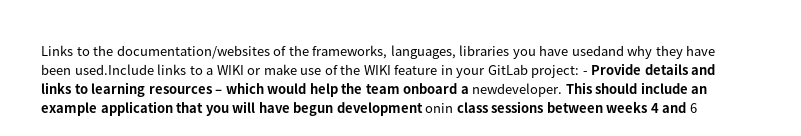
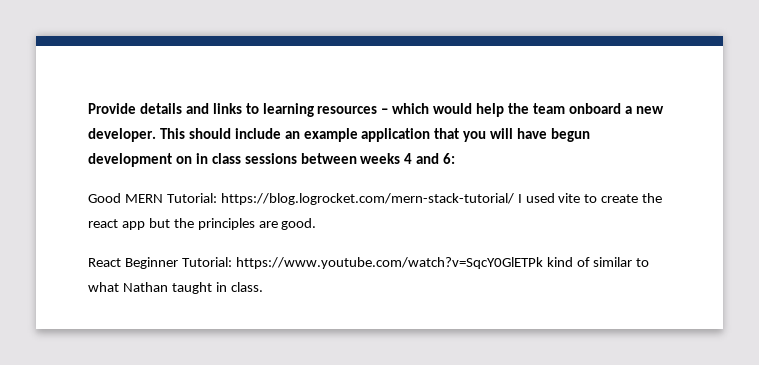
- Links to the documentation/websites of the frameworks, languages, libraries you have usedand why they have been used.Include links to a WIKI or make use of the WIKI feature in your GitLab project: - Provide details and links to learning resources – which would help the team onboard a newdeveloper.
+ Provide details and links to learning resources – which would help the team onboard a new developer.
- This should include an example application that you will have begun development onin class sessions between weeks 4 and 6
+ This should include an example application that you will have begun development on in class sessions between weeks 4 and 6:
+ Good MERN Tutorial: https://blog.logrocket.com/mern-stack-tutorial/ I used vite to create the react app but the principles are good.
+ React Beginner Tutorial: https://www.youtube.com/watch?v=SqcY0GlETPk kind of similar to what Nathan taught in class.

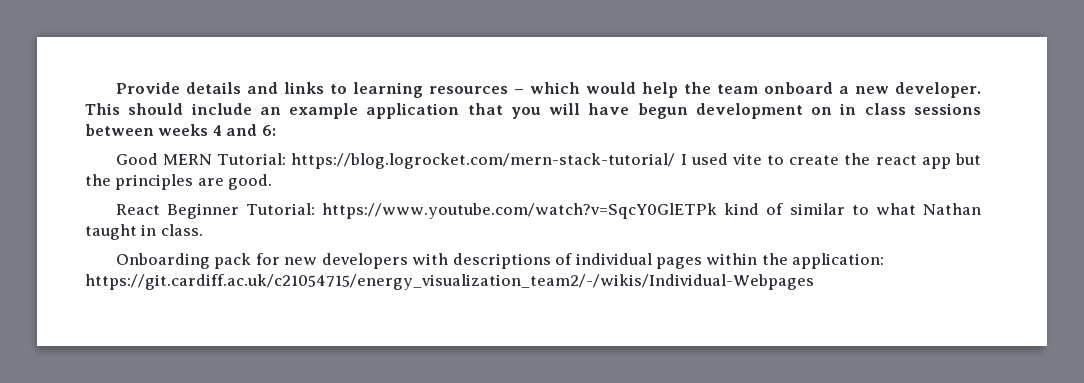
+ Onboarding pack for new developers with descriptions of individual pages within the application: https://git.cardiff.ac.uk/c21054715/energy_visualization_team2/-/wikis/Individual-Webpages

